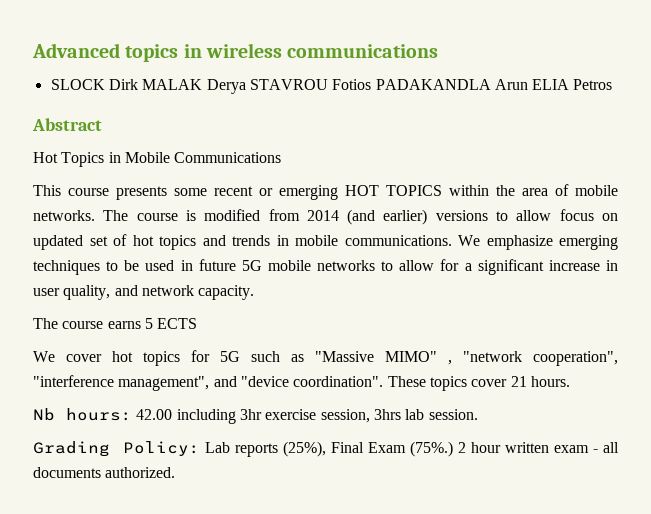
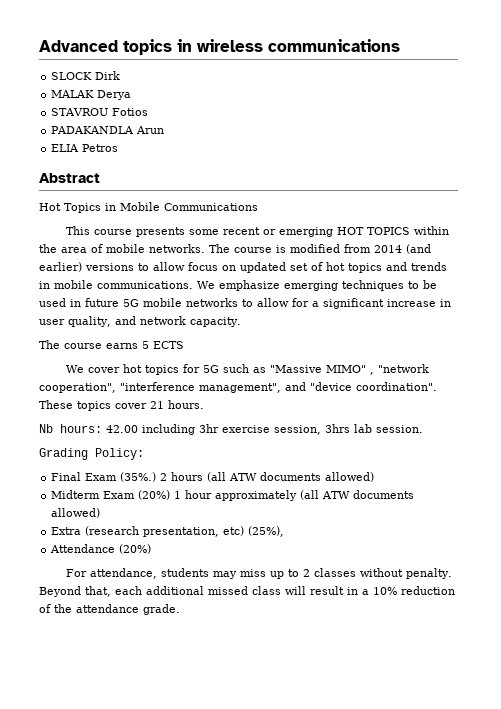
- SLOCK Dirk MALAK Derya STAVROU Fotios PADAKANDLA Arun ELIA Petros
+ SLOCK Dirk
+ MALAK Derya
+ STAVROU Fotios
+ PADAKANDLA Arun
+ ELIA Petros
- Grading Policy: Lab reports (25%), Final Exam (75%.) 2 hour written exam - all documents authorized.
+ Grading Policy:
+ Final Exam (35%.) 2 hours (all ATW documents allowed)
+ Midterm Exam (20%) 1 hour approximately (all ATW documents allowed)
+ Extra (research presentation, etc) (25%),
+ Attendance (20%)
+ For attendance, students may miss up to 2 classes without penalty. Beyond that, each additional missed class will result in a 10% reduction of the attendance grade.

